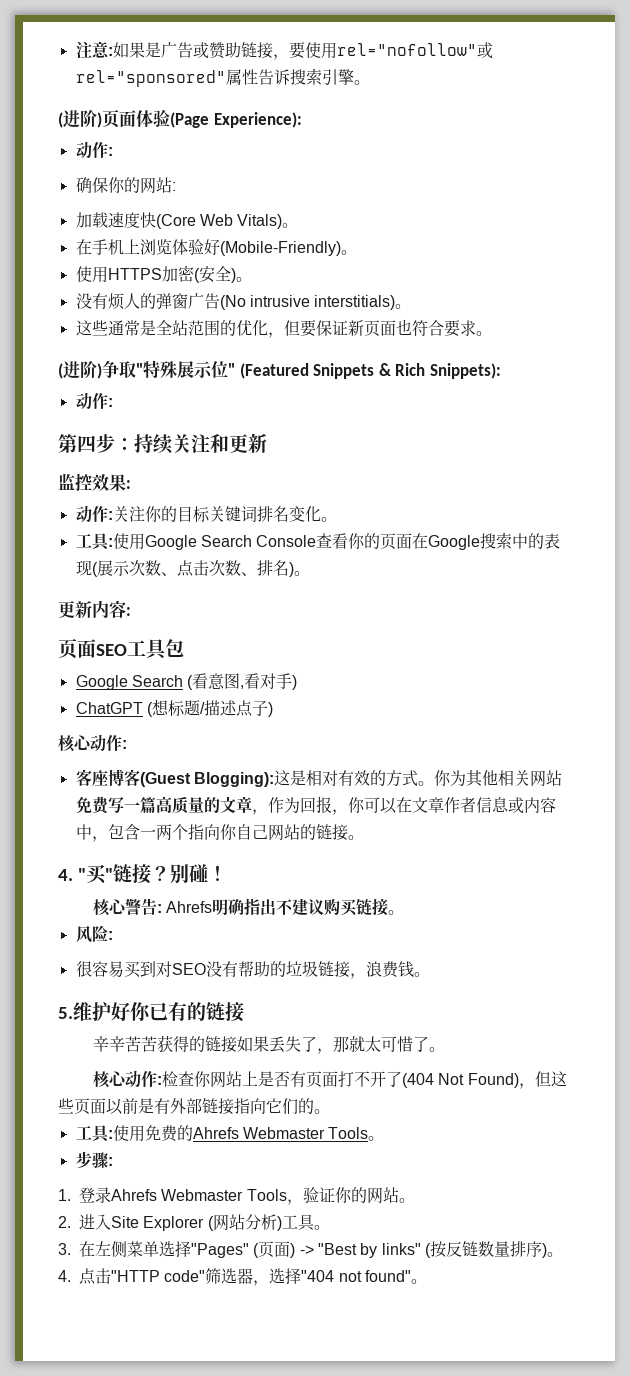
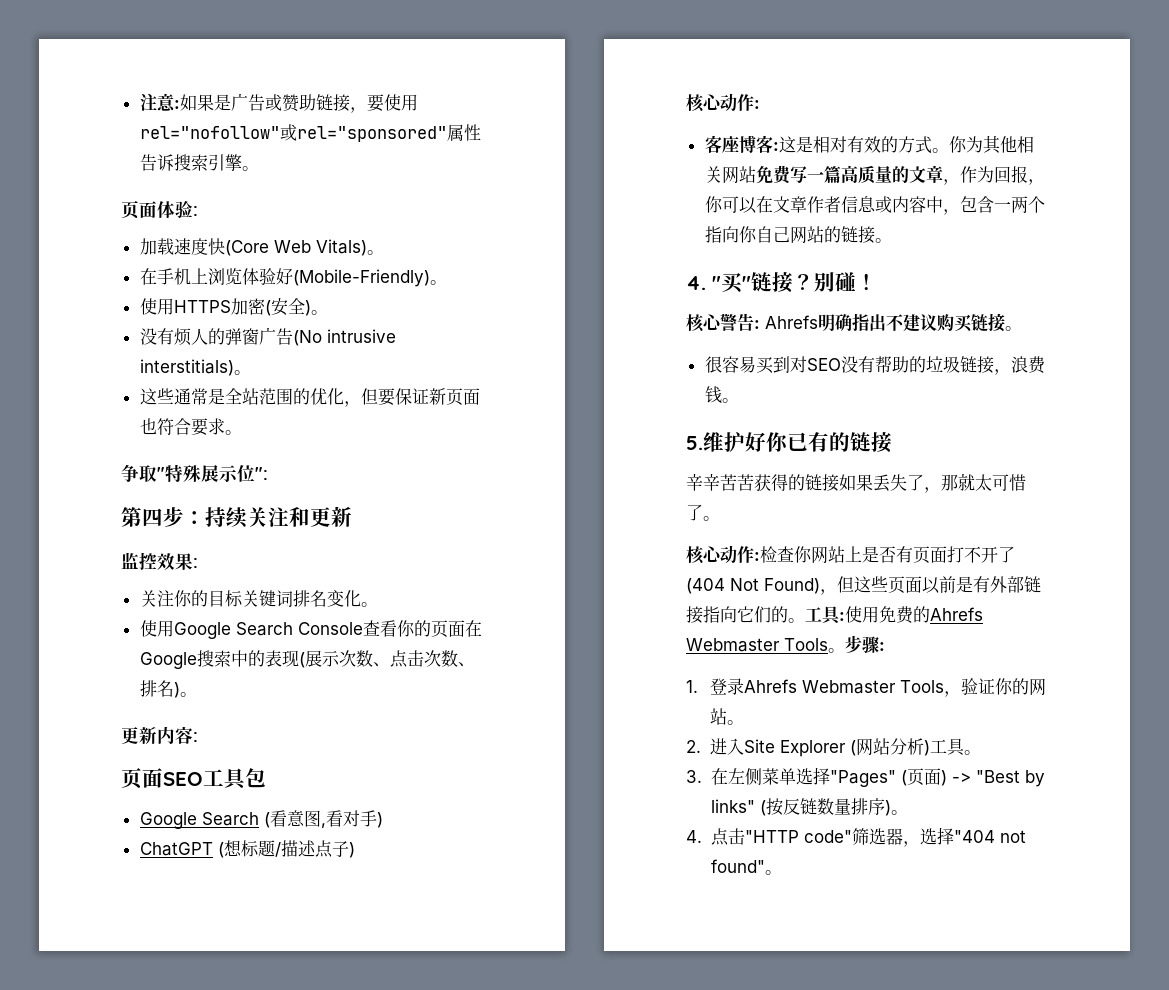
- (进阶)页面体验(Page Experience):
- 动作:
- 确保你的网站:
+ 页面体验:
- (进阶)争取"特殊展示位" (Featured Snippets & Rich Snippets):
- 动作:
+ 争取"特殊展示位":
- 动作:关注你的目标关键词排名变化。
+ 关注你的目标关键词排名变化。
- 工具:使用Google Search Console查看你的页面在Google搜索中的表现(展示次数、点击次数、排名)。
+ 使用Google Search Console查看你的页面在Google搜索中的表现(展示次数、点击次数、排名)。
- 客座博客(Guest Blogging):这是相对有效的方式。
+ 客座博客:这是相对有效的方式。
- 风险:
- 核心动作:检查你网站上是否有页面打不开了(404 Not Found)，但这些页面以前是有外部链接指向它们的。
- 工具:使用免费的Ahrefs Webmaster Tools。
- 步骤:
+ 核心动作:检查你网站上是否有页面打不开了(404 Not Found)，但这些页面以前是有外部链接指向它们的。工具:使用免费的Ahrefs Webmaster Tools。步骤:

